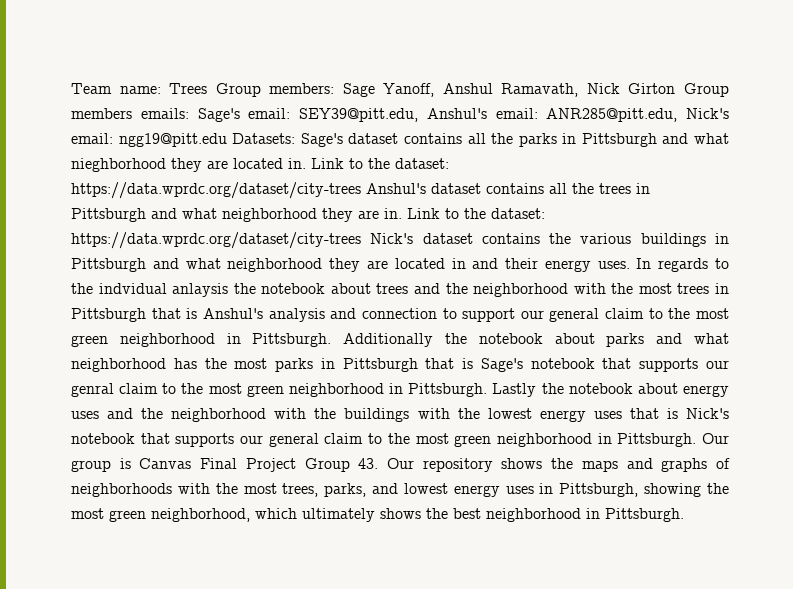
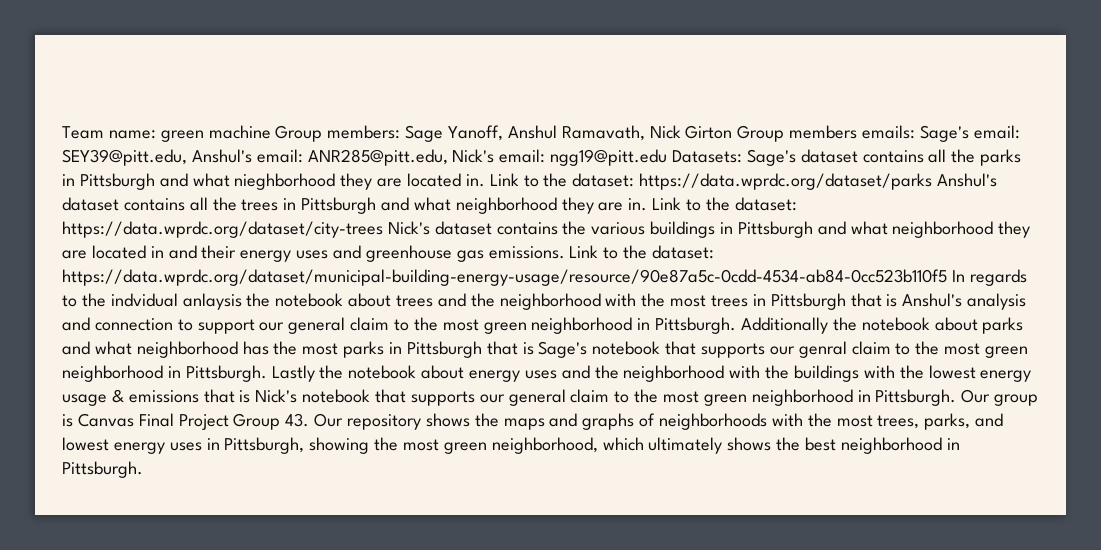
- Team name: Trees Group members: Sage Yanoff, Anshul Ramavath, Nick Girton Group members emails: Sage's email: SEY39@pitt.edu, Anshul's email: ANR285@pitt.edu, Nick's email: ngg19@pitt.edu Datasets: Sage's dataset contains all the parks in Pittsburgh and what nieghborhood they are located in.
+ Team name: green machine Group members: Sage Yanoff, Anshul Ramavath, Nick Girton Group members emails: Sage's email: SEY39@pitt.edu, Anshul's email: ANR285@pitt.edu, Nick's email: ngg19@pitt.edu Datasets: Sage's dataset contains all the parks in Pittsburgh and what nieghborhood they are located in.
- Link to the dataset: https://data.wprdc.org/dataset/city-trees Anshul's dataset contains all the trees in Pittsburgh and what neighborhood they are in.
+ Link to the dataset: https://data.wprdc.org/dataset/parks Anshul's dataset contains all the trees in Pittsburgh and what neighborhood they are in.
- Link to the dataset: https://data.wprdc.org/dataset/city-trees Nick's dataset contains the various buildings in Pittsburgh and what neighborhood they are located in and their energy uses. In regards to the indvidual anlaysis the notebook about trees and the neighborhood with the most trees in Pittsburgh that is Anshul's analysis and connection to support our general claim to the most green neighborhood in Pittsburgh.
+ Link to the dataset: https://data.wprdc.org/dataset/city-trees Nick's dataset contains the various buildings in Pittsburgh and what neighborhood they are located in and their energy uses and greenhouse gas emissions. Link to the dataset: https://data.wprdc.org/dataset/municipal-building-energy-usage/resource/90e87a5c-0cdd-4534-ab84-0cc523b110f5 In regards to the indvidual anlaysis the notebook about trees and the neighborhood with the most trees in Pittsburgh that is Anshul's analysis and connection to support our general claim to the most green neighborhood in Pittsburgh.
- Lastly the notebook about energy uses and the neighborhood with the buildings with the lowest energy uses that is Nick's notebook that supports our general claim to the most green neighborhood in Pittsburgh.
+ Lastly the notebook about energy uses and the neighborhood with the buildings with the lowest energy usage & emissions that is Nick's notebook that supports our general claim to the most green neighborhood in Pittsburgh.

